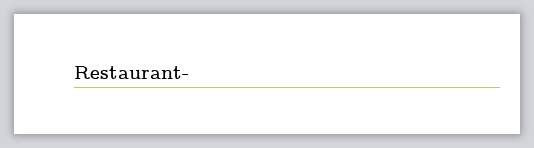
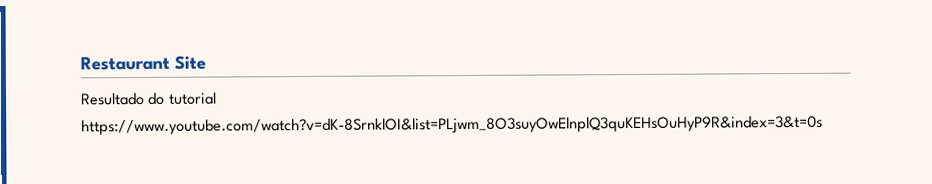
- Restaurant-
+ Restaurant Site
+ Resultado do tutorial https://www.youtube.com/watch?v=dK-8SrnklOI&list=PLjwm_8O3suyOwElnplQ3quKEHsOuHyP9R&index=3&t=0s

